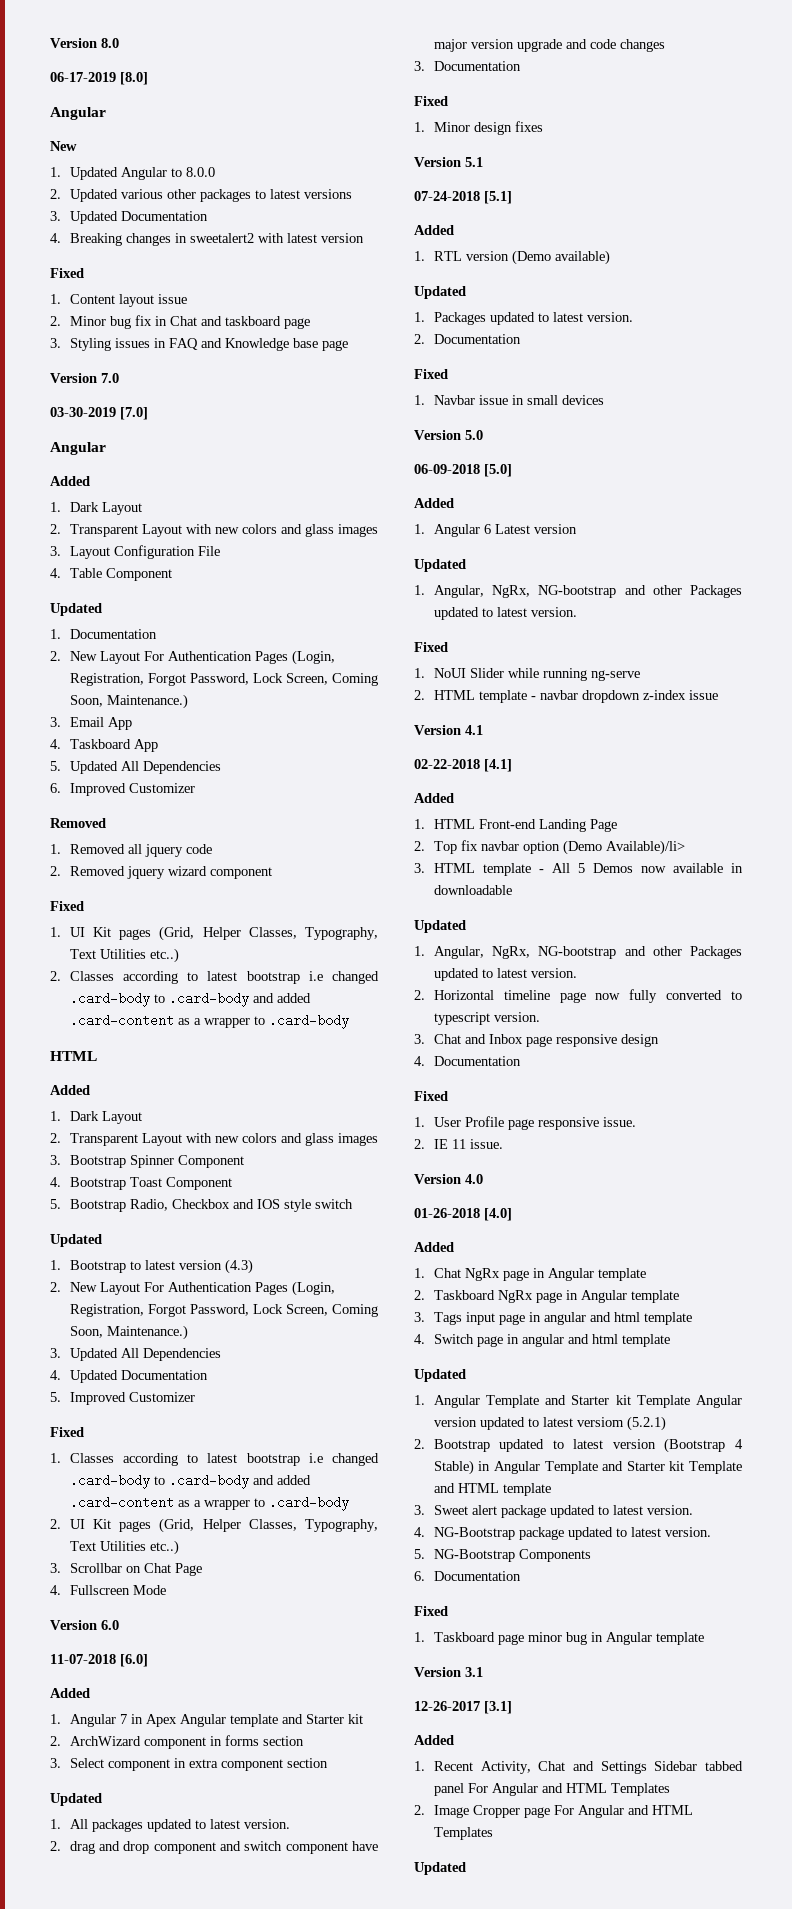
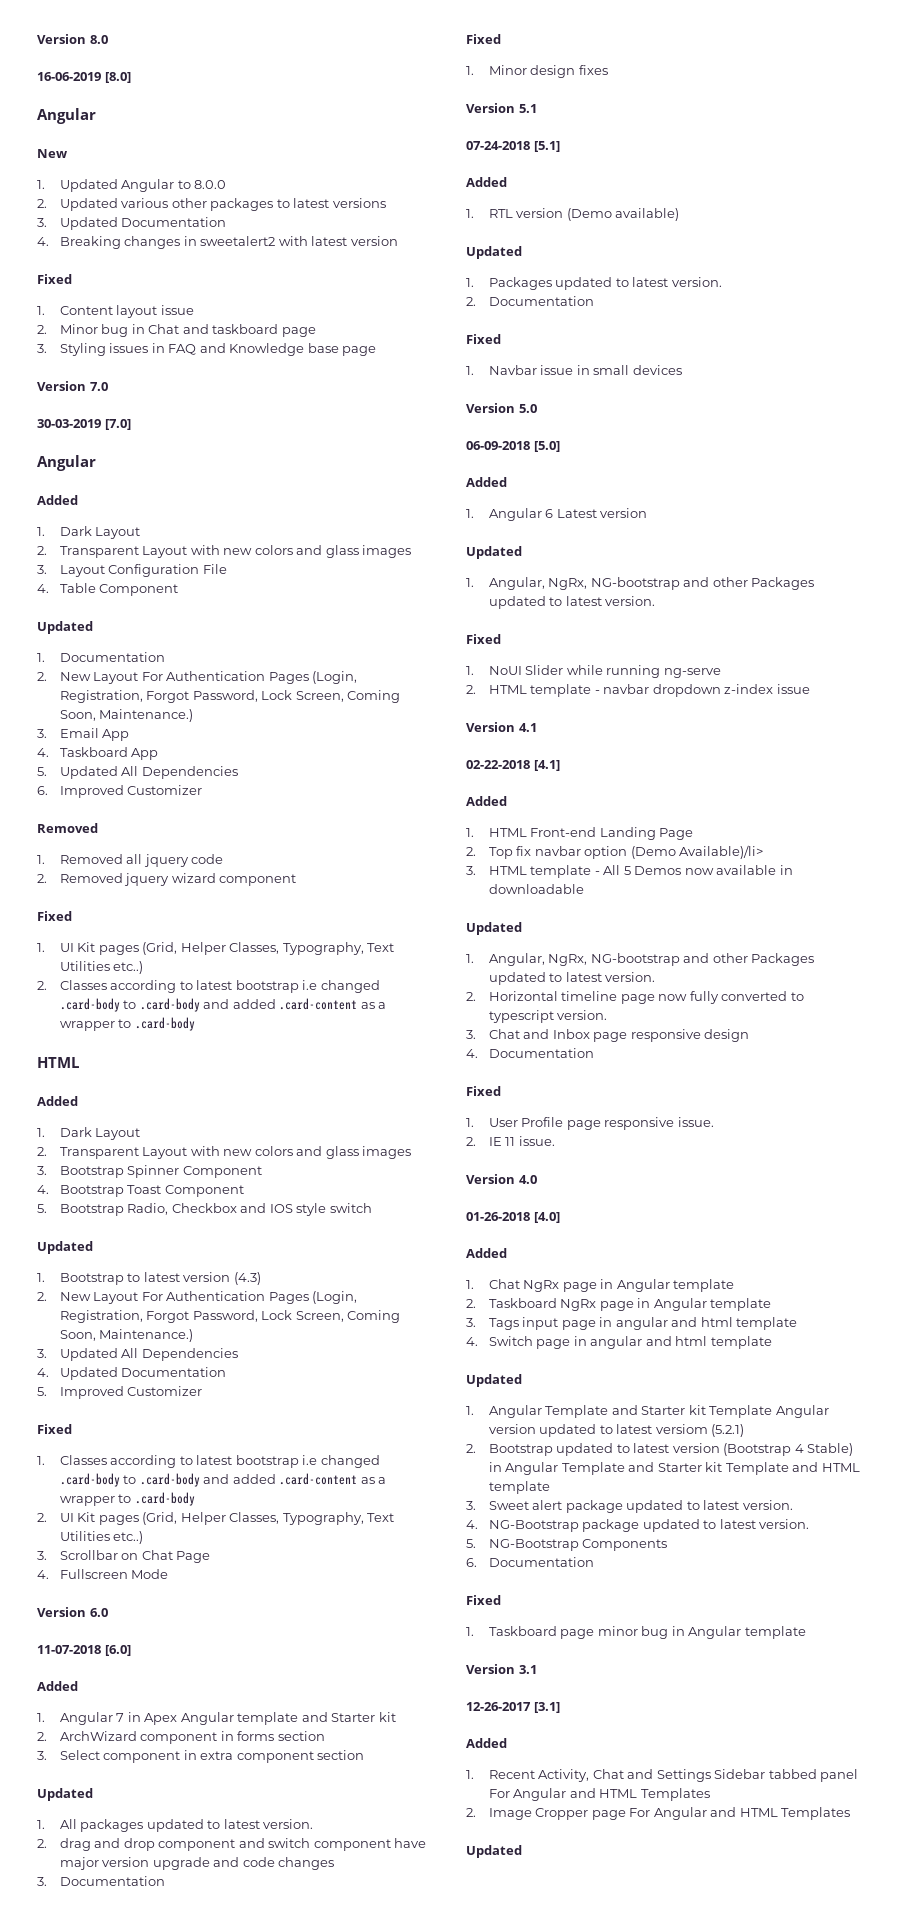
- 06-17-2019 [8.0]
+ 16-06-2019 [8.0]
- 2. Minor bug fix in Chat and taskboard page
+ 2. Minor bug in Chat and taskboard page
- 03-30-2019 [7.0]
+ 30-03-2019 [7.0]

